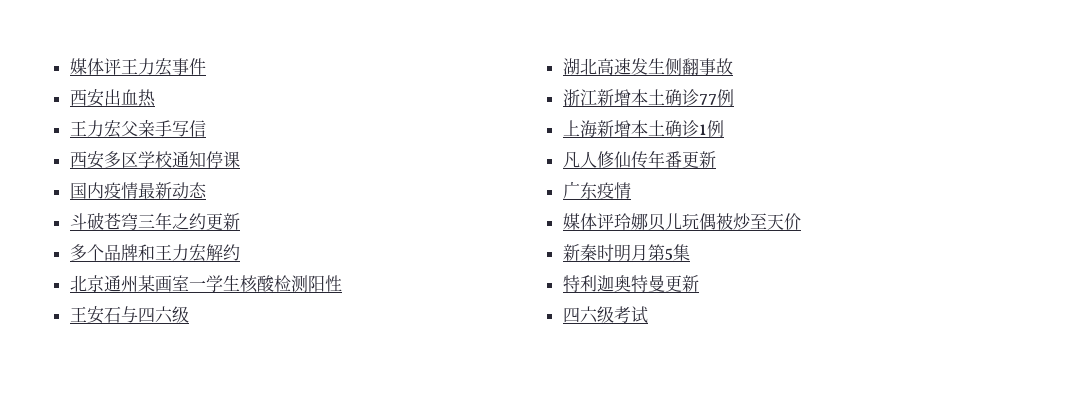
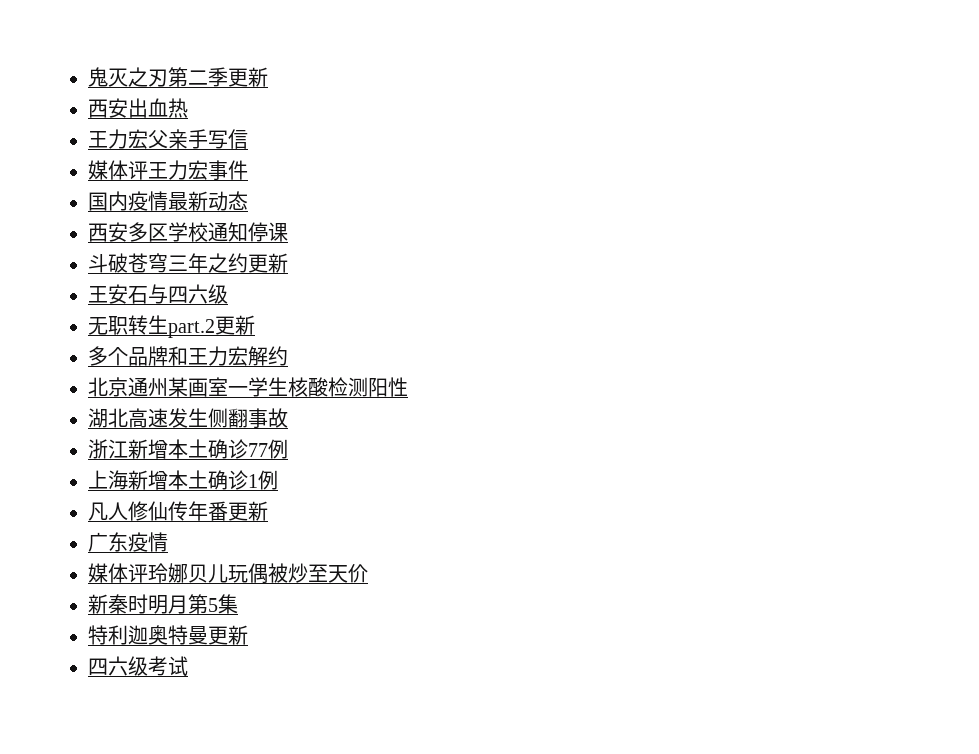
- 媒体评王力宏事件
+ 鬼灭之刃第二季更新
+ 媒体评王力宏事件
+ 国内疫情最新动态
- 国内疫情最新动态
+ 王安石与四六级
+ 无职转生part.2更新
- 王安石与四六级

